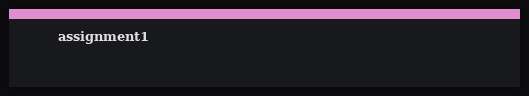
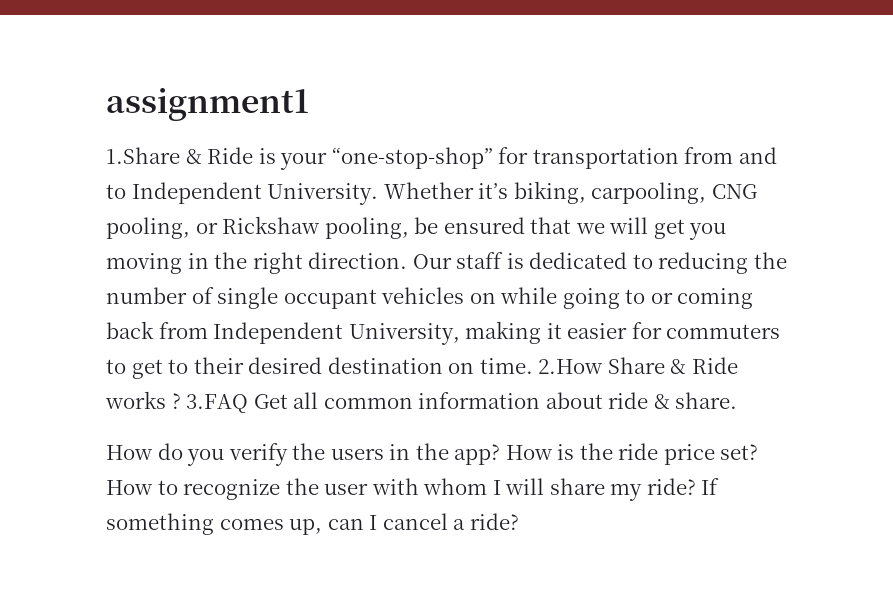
+ 1.Share & Ride is your “one-stop-shop” for transportation from and to Independent University. Whether it’s biking, carpooling, CNG pooling, or Rickshaw pooling, be ensured that we will get you moving in the right direction. Our staff is dedicated to reducing the number of single occupant vehicles on while going to or coming back from Independent University, making it easier for commuters to get to their desired destination on time. 2.How Share & Ride works ? 3.FAQ Get all common information about ride & share.
+ How do you verify the users in the app? How is the ride price set? How to recognize the user with whom I will share my ride? If something comes up, can I cancel a ride?

